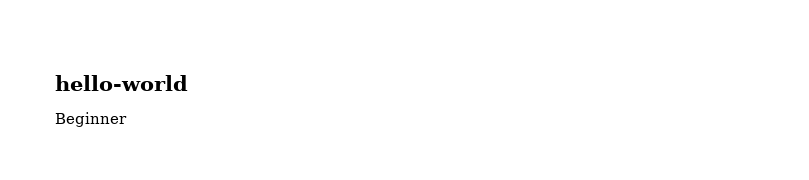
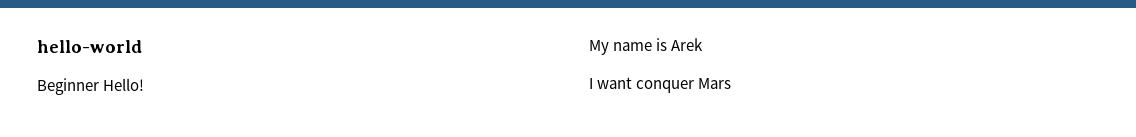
- Beginner
+ Beginner Hello!
+ My name is Arek
+ I want conquer Mars

